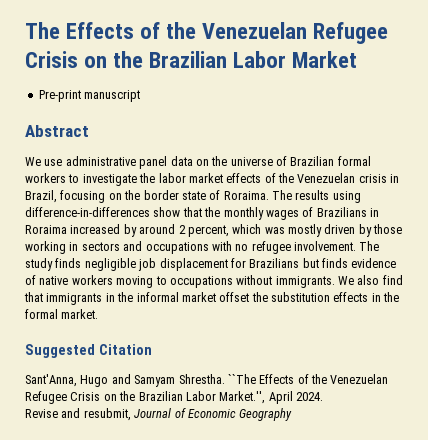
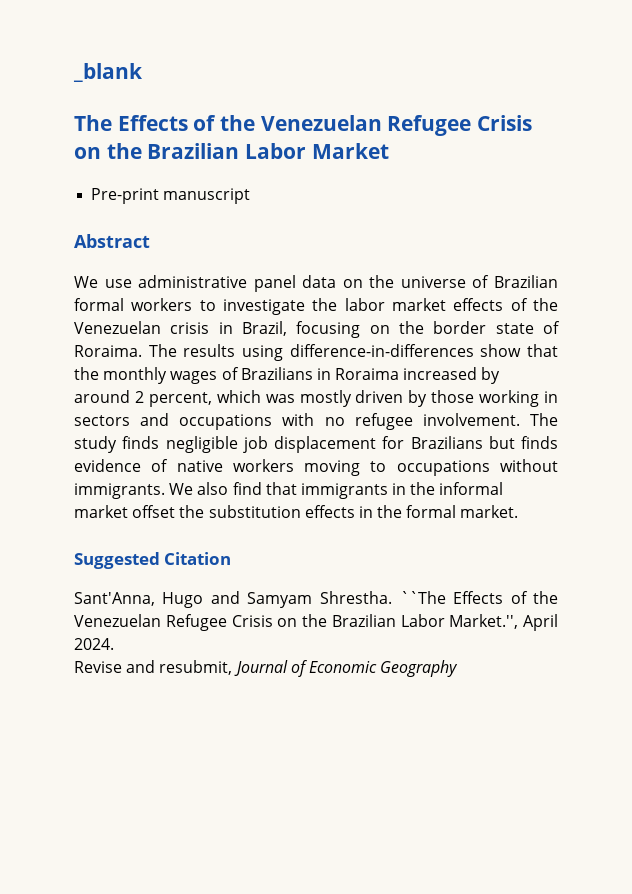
+ _blank

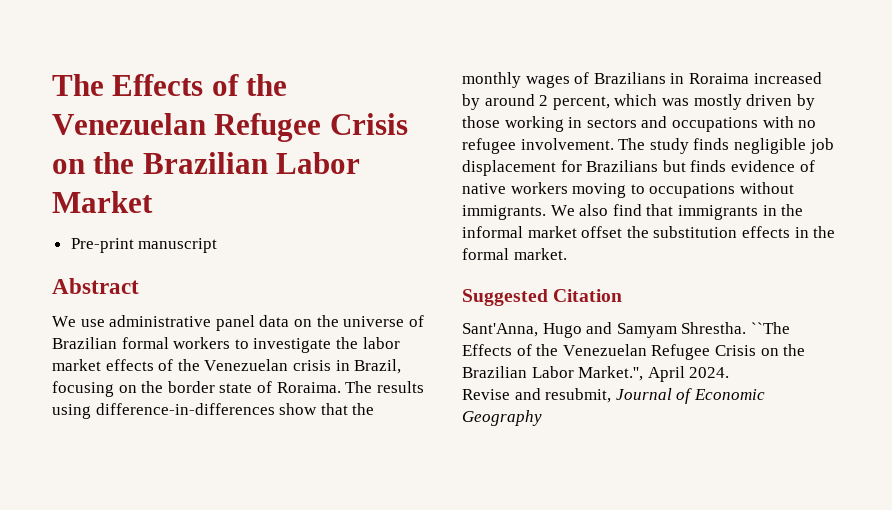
- _blank

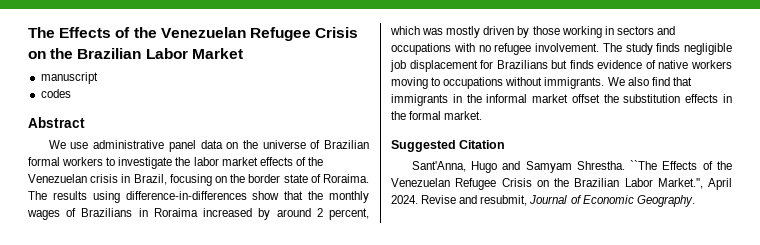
- Pre-print manuscript
+ manuscript
+ codes
- ``The Effects of the Venezuelan Refugee Crisis on the Brazilian Labor Market.'', April 2024.
- Revise and resubmit, Journal of Economic Geography
+ ``The Effects of the Venezuelan Refugee Crisis on the Brazilian Labor Market.'', April 2024. Revise and resubmit, Journal of Economic Geography.

